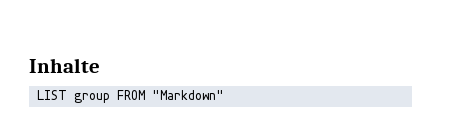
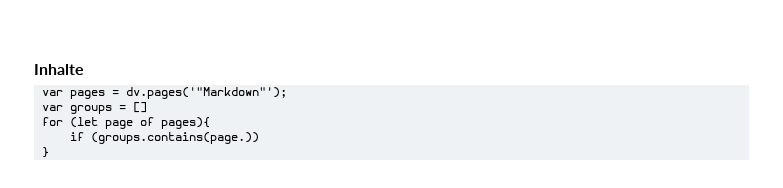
- LIST group FROM "Markdown"
+ var pages = dv.pages('"Markdown"');
+ var groups = []
+ for (let page of pages){
+ if (groups.contains(page.))
+ }

